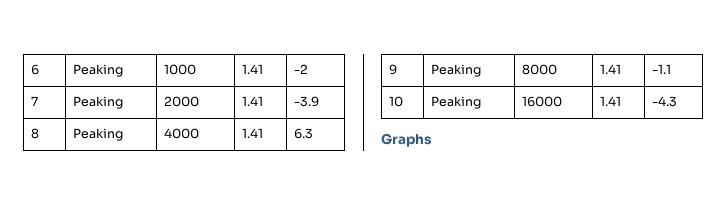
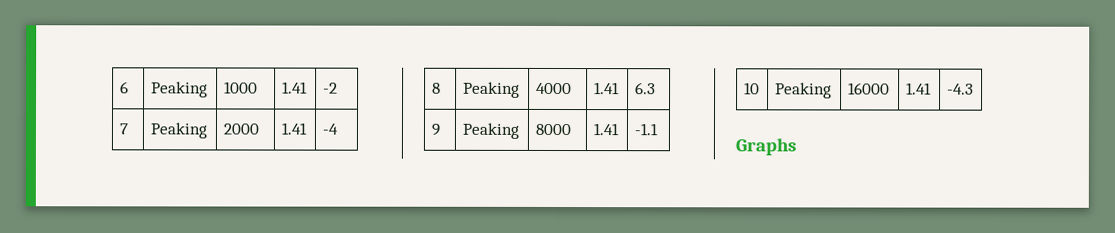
- 7 | Peaking | 2000 | 1.41 | -3.9
+ 7 | Peaking | 2000 | 1.41 | -4

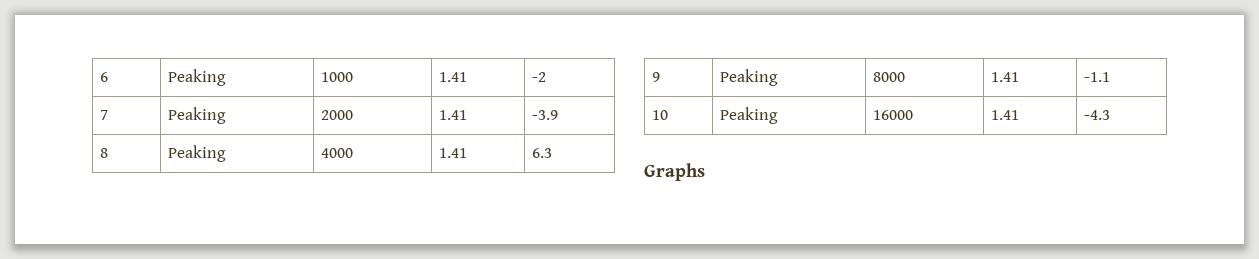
- 7 | Peaking | 2000 | 1.41 | -4
+ 7 | Peaking | 2000 | 1.41 | -3.9

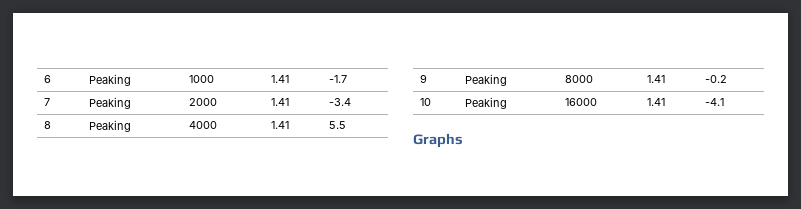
- 6 | Peaking | 1000 | 1.41 | -2
+ 6 | Peaking | 1000 | 1.41 | -1.7
- 7 | Peaking | 2000 | 1.41 | -3.9
+ 7 | Peaking | 2000 | 1.41 | -3.4
- 8 | Peaking | 4000 | 1.41 | 6.3
+ 8 | Peaking | 4000 | 1.41 | 5.5
- 9 | Peaking | 8000 | 1.41 | -1.1
+ 9 | Peaking | 8000 | 1.41 | -0.2
- 10 | Peaking | 16000 | 1.41 | -4.3
+ 10 | Peaking | 16000 | 1.41 | -4.1

